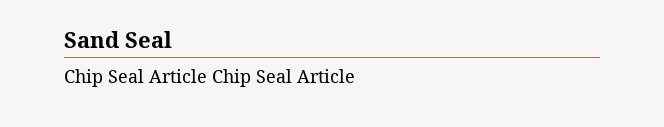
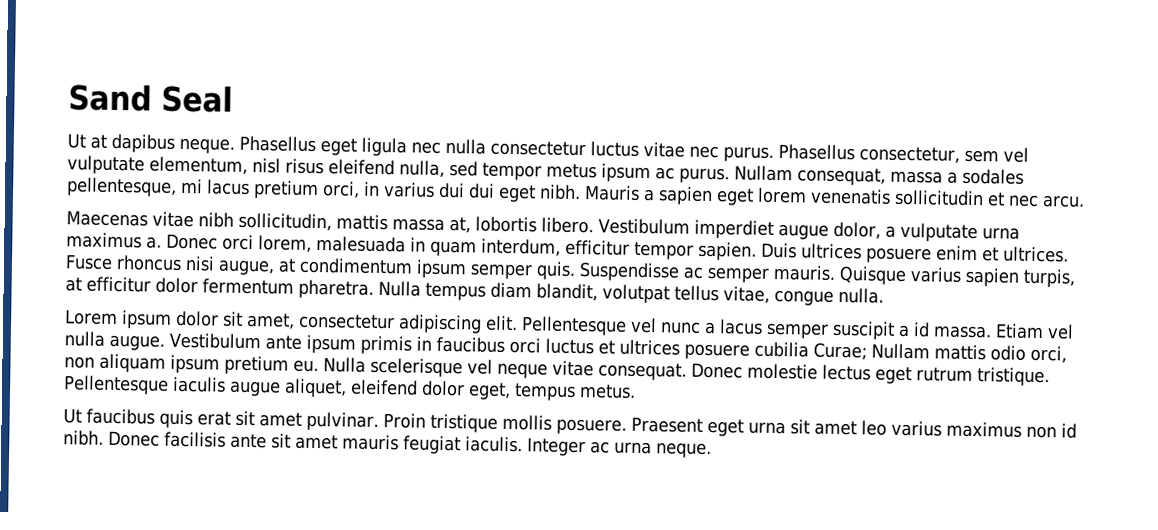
- Chip Seal Article Chip Seal Article
+ Ut at dapibus neque. Phasellus eget ligula nec nulla consectetur luctus vitae nec purus. Phasellus consectetur, sem vel vulputate elementum, nisl risus eleifend nulla, sed tempor metus ipsum ac purus. Nullam consequat, massa a sodales pellentesque, mi lacus pretium orci, in varius dui dui eget nibh. Mauris a sapien eget lorem venenatis sollicitudin et nec arcu.
+ Maecenas vitae nibh sollicitudin, mattis massa at, lobortis libero. Vestibulum imperdiet augue dolor, a vulputate urna maximus a. Donec orci lorem, malesuada in quam interdum, efficitur tempor sapien. Duis ultrices posuere enim et ultrices. Fusce rhoncus nisi augue, at condimentum ipsum semper quis. Suspendisse ac semper mauris. Quisque varius sapien turpis, at efficitur dolor fermentum pharetra. Nulla tempus diam blandit, volutpat tellus vitae, congue nulla.
+ Lorem ipsum dolor sit amet, consectetur adipiscing elit. Pellentesque vel nunc a lacus semper suscipit a id massa. Etiam vel nulla augue. Vestibulum ante ipsum primis in faucibus orci luctus et ultrices posuere cubilia Curae; Nullam mattis odio orci, non aliquam ipsum pretium eu. Nulla scelerisque vel neque vitae consequat. Donec molestie lectus eget rutrum tristique. Pellentesque iaculis augue aliquet, eleifend dolor eget, tempus metus.
+ Ut faucibus quis erat sit amet pulvinar. Proin tristique mollis posuere. Praesent eget urna sit amet leo varius maximus non id nibh. Donec facilisis ante sit amet mauris feugiat iaculis. Integer ac urna neque.

